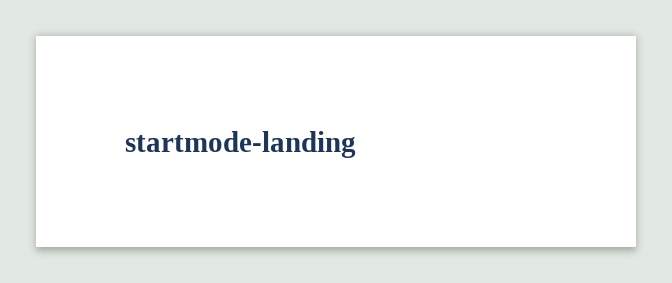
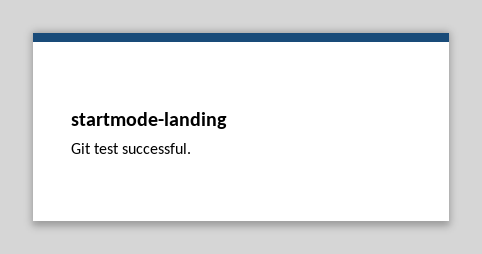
+ Git test successful.

